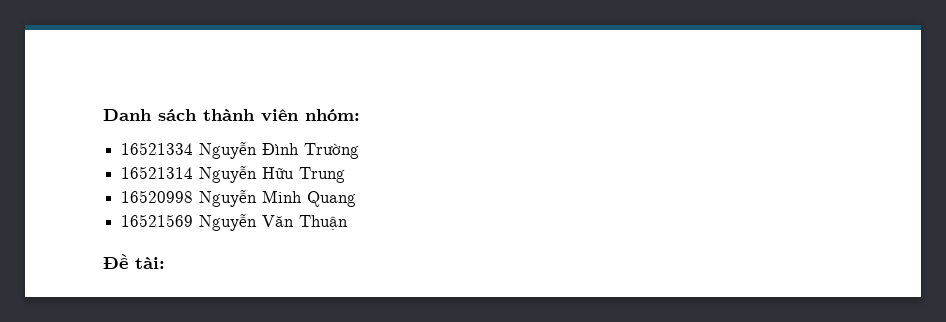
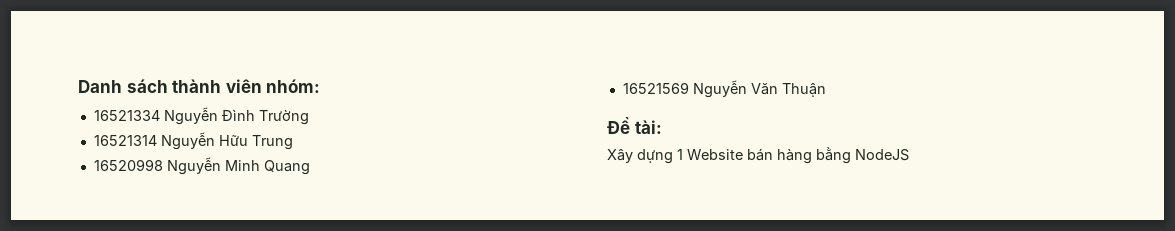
+ Xây dựng 1 Website bán hàng bằng NodeJS

